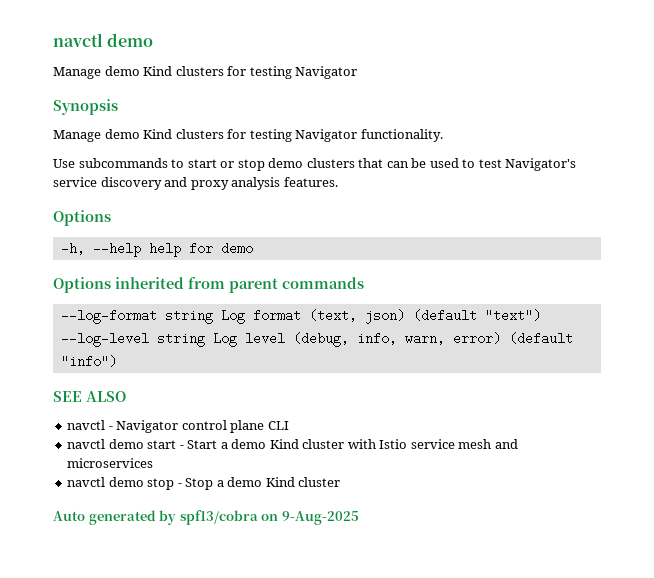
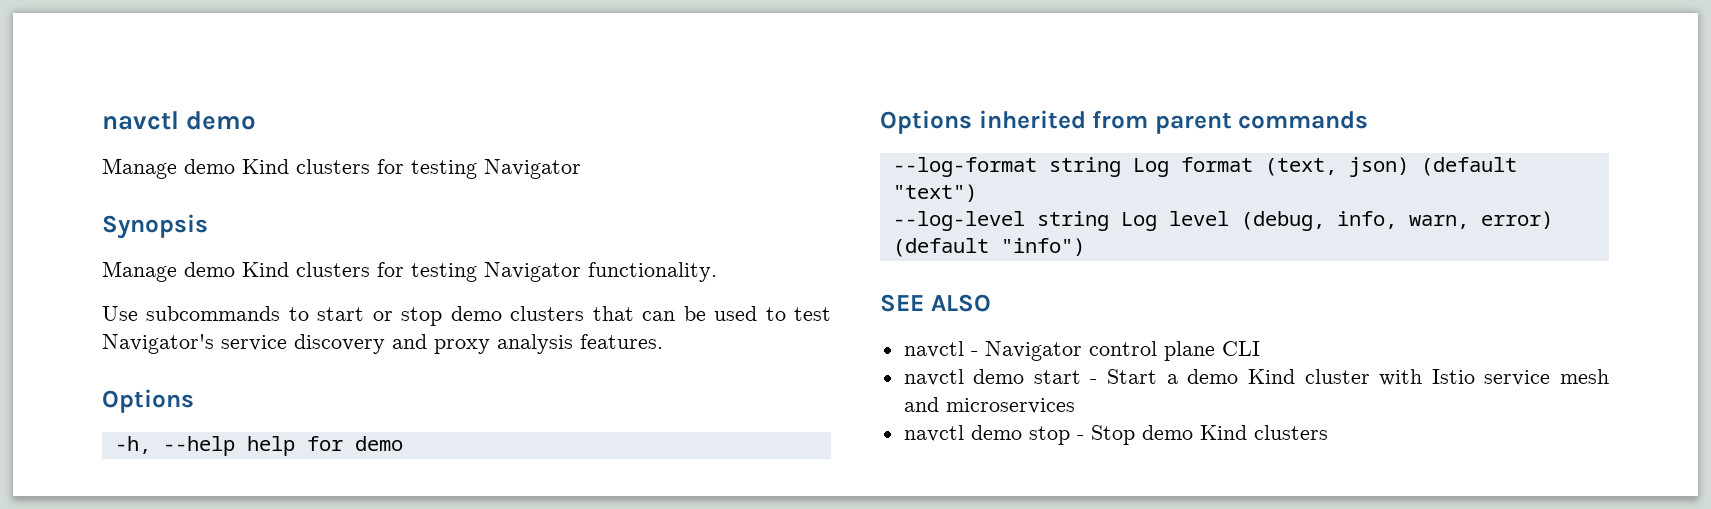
- navctl demo stop - Stop a demo Kind cluster
- Auto generated by spf13/cobra on 9-Aug-2025
+ navctl demo stop - Stop demo Kind clusters

